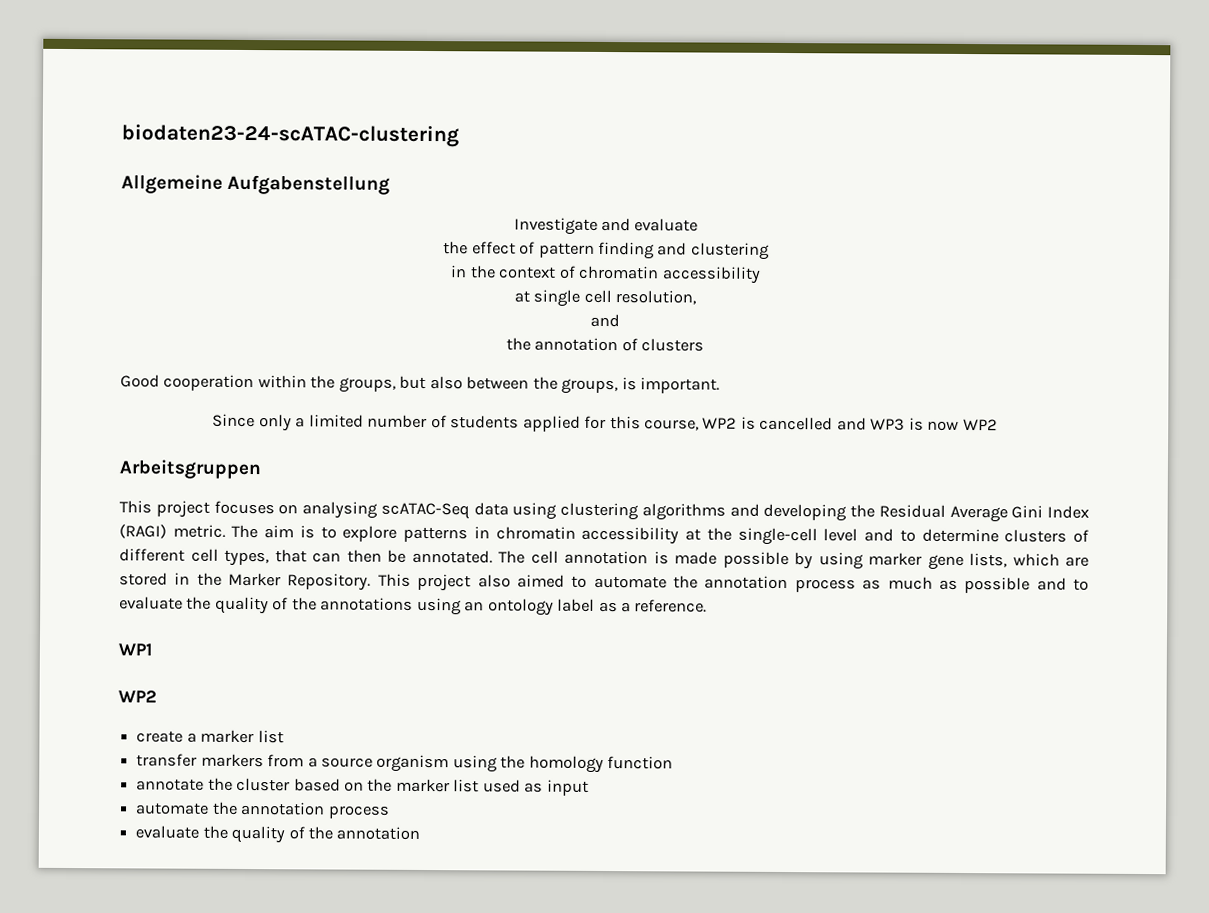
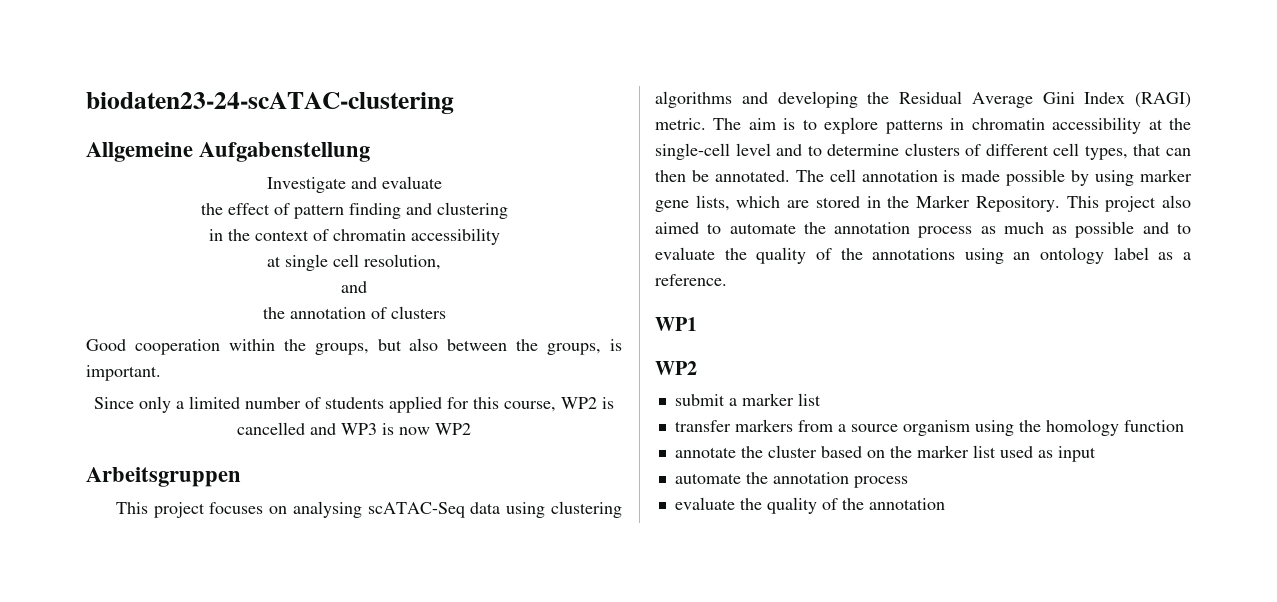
- create a marker list
+ submit a marker list

